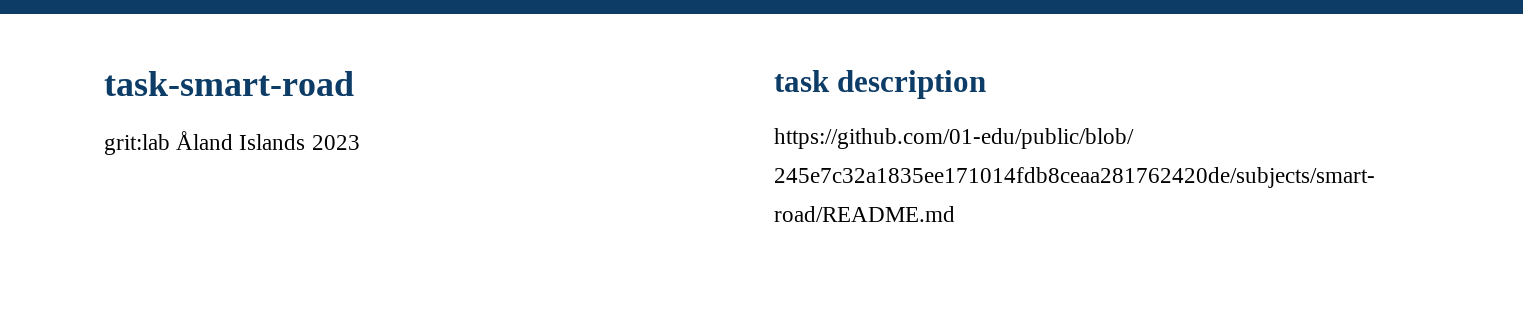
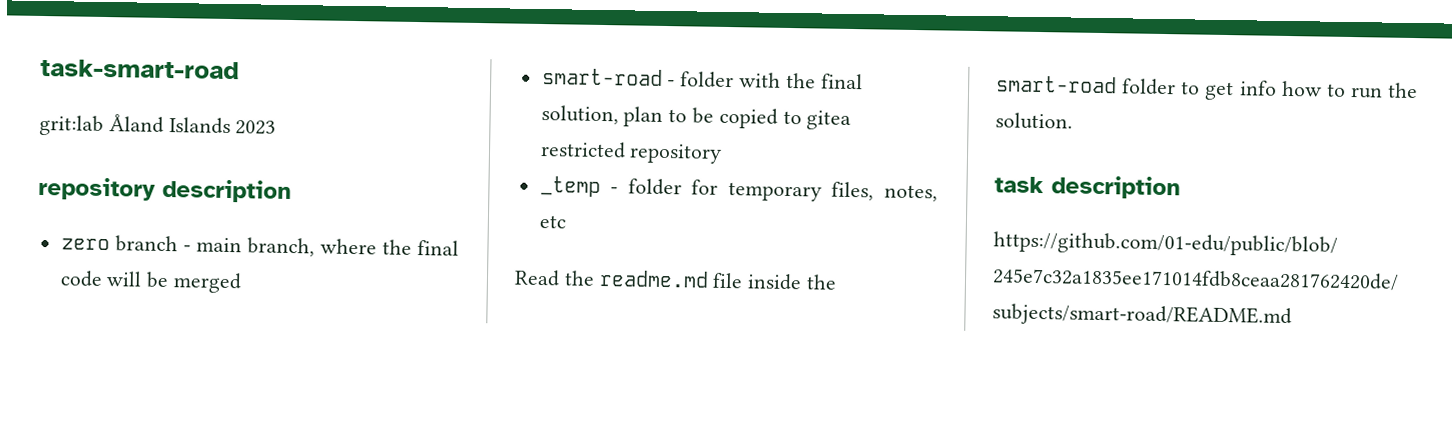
+ repository description
+ zero branch - main branch, where the final code will be merged
+ smart-road - folder with the final solution, plan to be copied to gitea restricted repository
+ _temp - folder for temporary files, notes, etc
+ Read the readme.md file inside the smart-road folder to get info how to run the solution.

